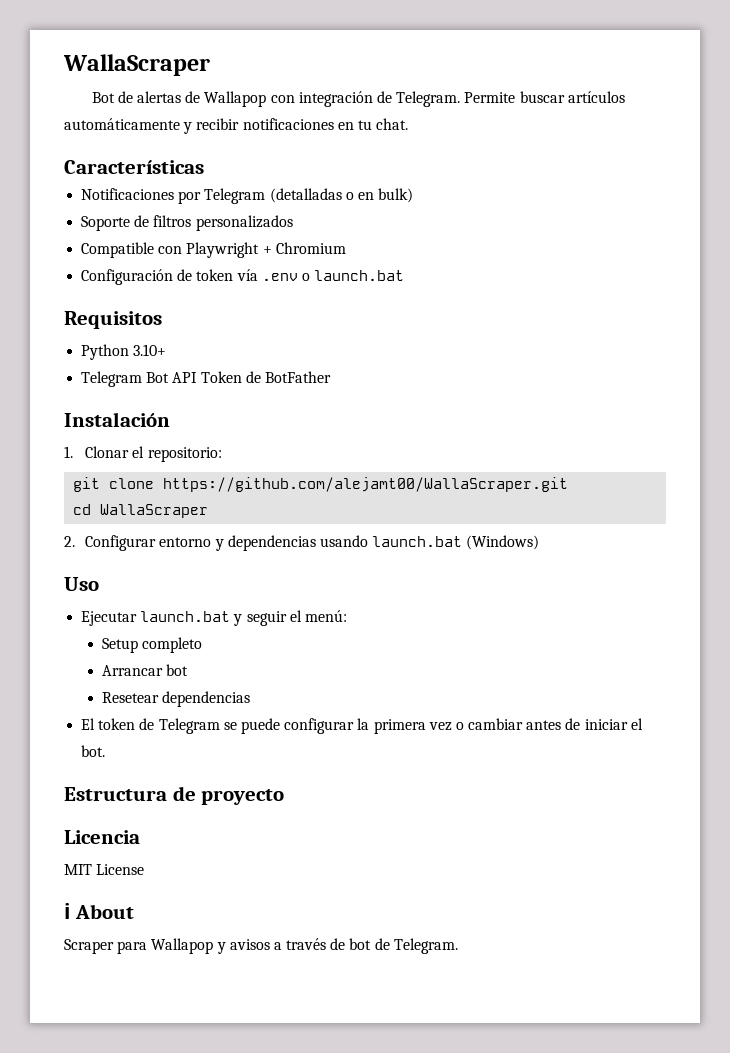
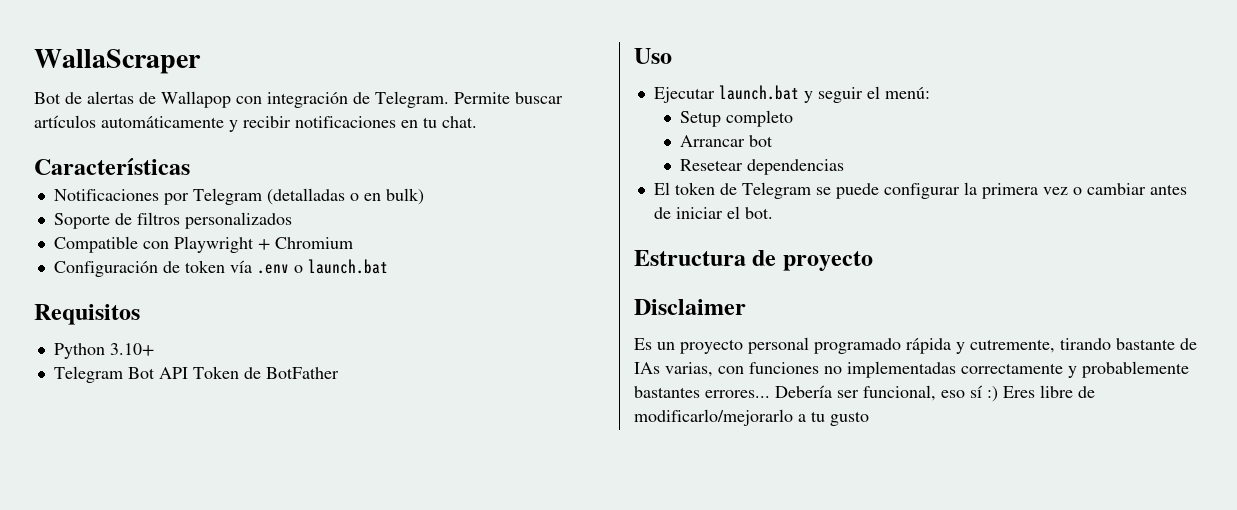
- Instalación
- 1. Clonar el repositorio:
- git clone https://github.com/alejamt00/WallaScraper.git
- cd WallaScraper
- 2. Configurar entorno y dependencias usando launch.bat (Windows)
- Licencia
- MIT License
- ℹ About
- Scraper para Wallapop y avisos a través de bot de Telegram.
+ Disclaimer
+ Es un proyecto personal programado rápida y cutremente, tirando bastante de IAs varias, con funciones no implementadas correctamente y probablemente bastantes errores... Debería ser funcional, eso sí :) Eres libre de modificarlo/mejorarlo a tu gusto

